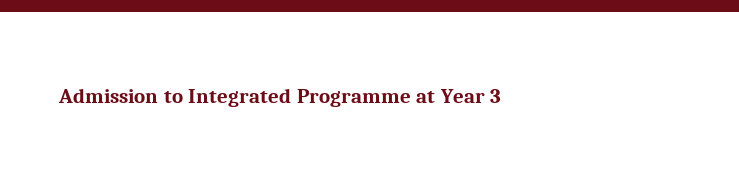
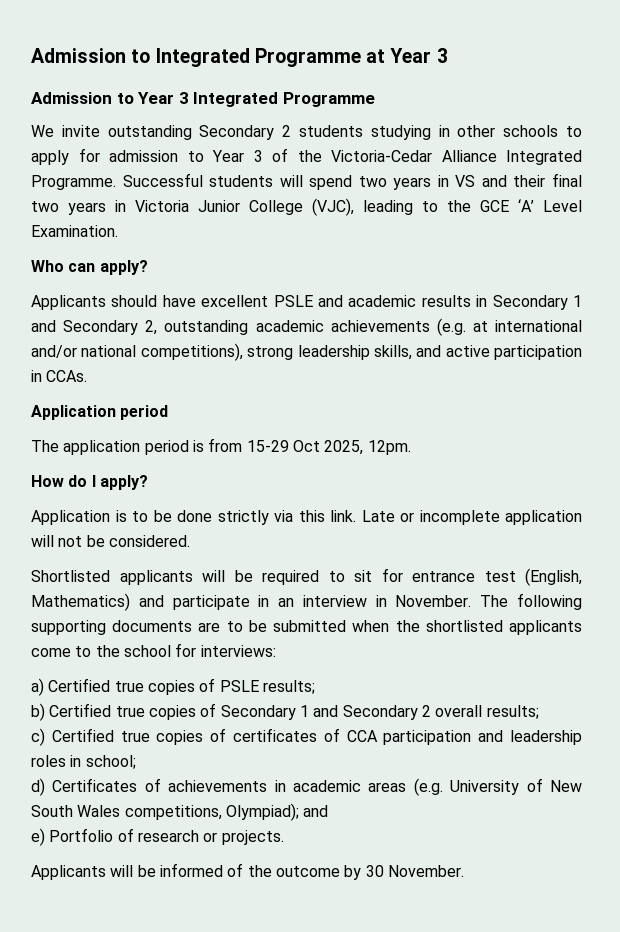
+ Admission to Year 3 Integrated Programme
+ We invite outstanding Secondary 2 students studying in other schools to apply for admission to Year 3 of the Victoria-Cedar Alliance Integrated Programme. Successful students will spend two years in VS and their final two years in Victoria Junior College (VJC), leading to the GCE ‘A’ Level Examination.
+ Who can apply?
+ Applicants should have excellent PSLE and academic results in Secondary 1 and Secondary 2, outstanding academic achievements (e.g. at international and/or national competitions), strong leadership skills, and active participation in CCAs.
+ Application period
+ The application period is from 15-29 Oct 2025, 12pm.
+ How do I apply?
+ Application is to be done strictly via this link. Late or incomplete application will not be considered.
+ Shortlisted applicants will be required to sit for entrance test (English, Mathematics) and participate in an interview in November. The following supporting documents are to be submitted when the shortlisted applicants come to the school for interviews:
+ a) Certified true copies of PSLE results;
+ b) Certified true copies of Secondary 1 and Secondary 2 overall results;
+ c) Certified true copies of certificates of CCA participation and leadership roles in school;
+ d) Certificates of achievements in academic areas (e.g. University of New South Wales competitions, Olympiad); and
+ e) Portfolio of research or projects.
+ Applicants will be informed of the outcome by 30 November.

